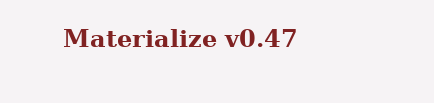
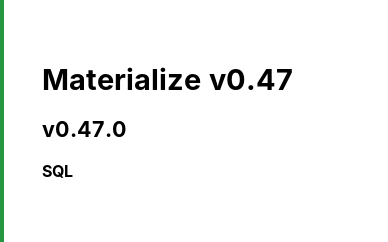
+ v0.47.0
+ SQL

